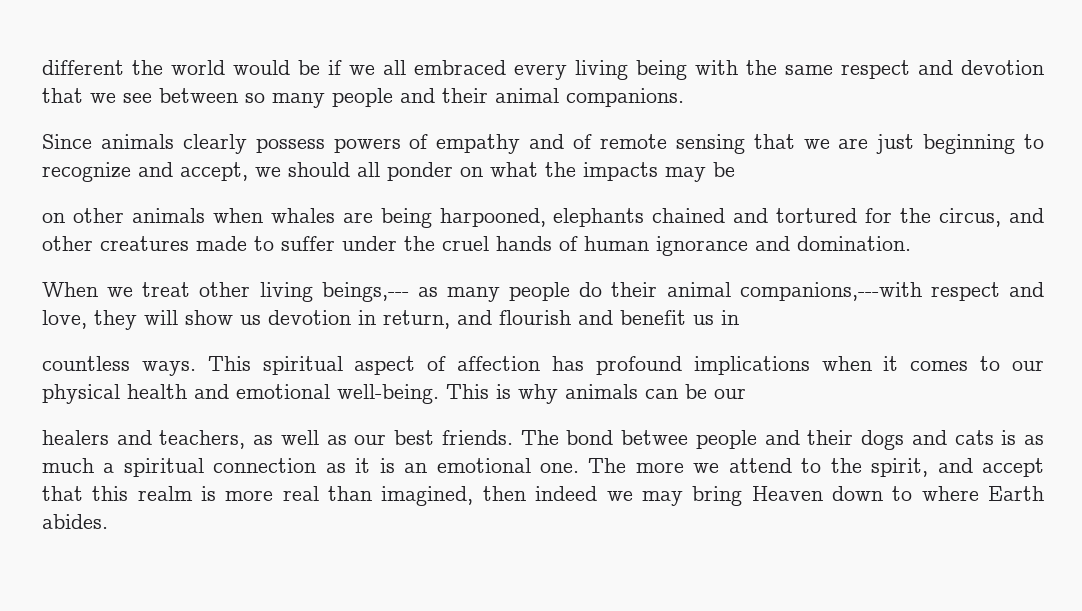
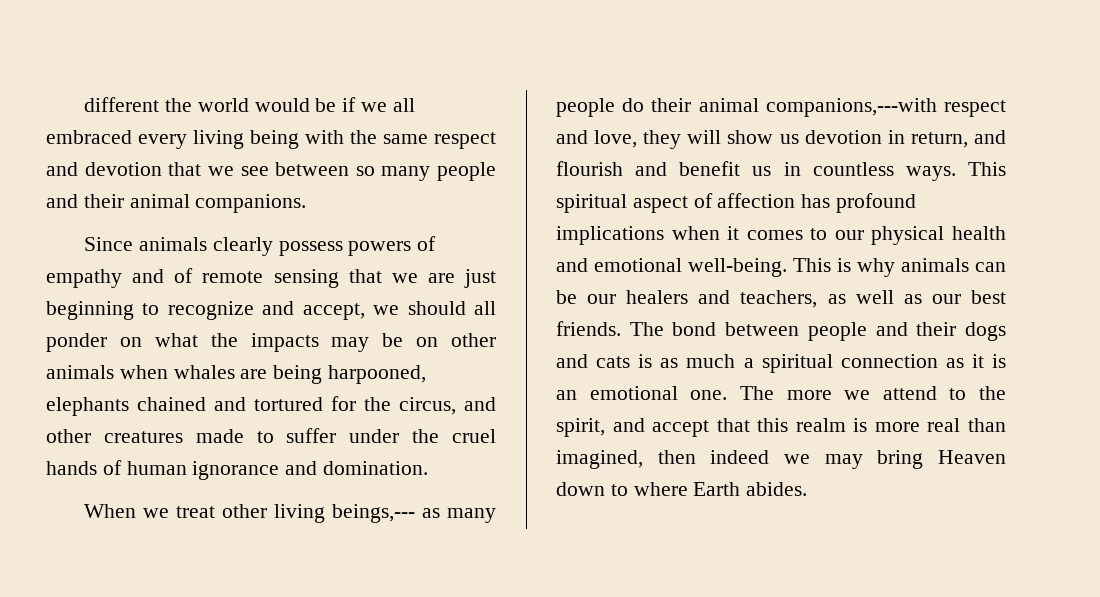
- Since animals clearly possess powers of empathy and of remote sensing that we are just beginning to recognize and accept, we should all ponder on what the impacts may be
- on other animals when whales are being harpooned, elephants chained and tortured for the circus, and other creatures made to suffer under the cruel hands of human ignorance and domination.
+ Since animals clearly possess powers of empathy and of remote sensing that we are just beginning to recognize and accept, we should all ponder on what the impacts may be on other animals when whales are being harpooned, elephants chained and tortured for the circus, and other creatures made to suffer under the cruel hands of human ignorance and domination.
- When we treat other living beings,--- as many people do their animal companions,---with respect and love, they will show us devotion in return, and flourish and benefit us in
- countless ways.
+ When we treat other living beings,--- as many people do their animal companions,---with respect and love, they will show us devotion in return, and flourish and benefit us in countless ways.
- This is why animals can be our
- healers and teachers, as well as our best friends.
+ This is why animals can be our healers and teachers, as well as our best friends.
- The bond betwee people and their dogs and cats is as much a spiritual connection as it is an emotional one.
+ The bond between people and their dogs and cats is as much a spiritual connection as it is an emotional one.

